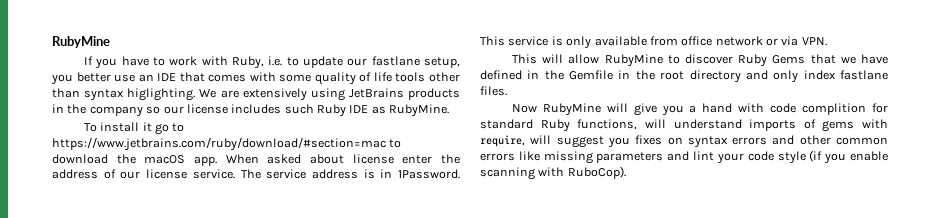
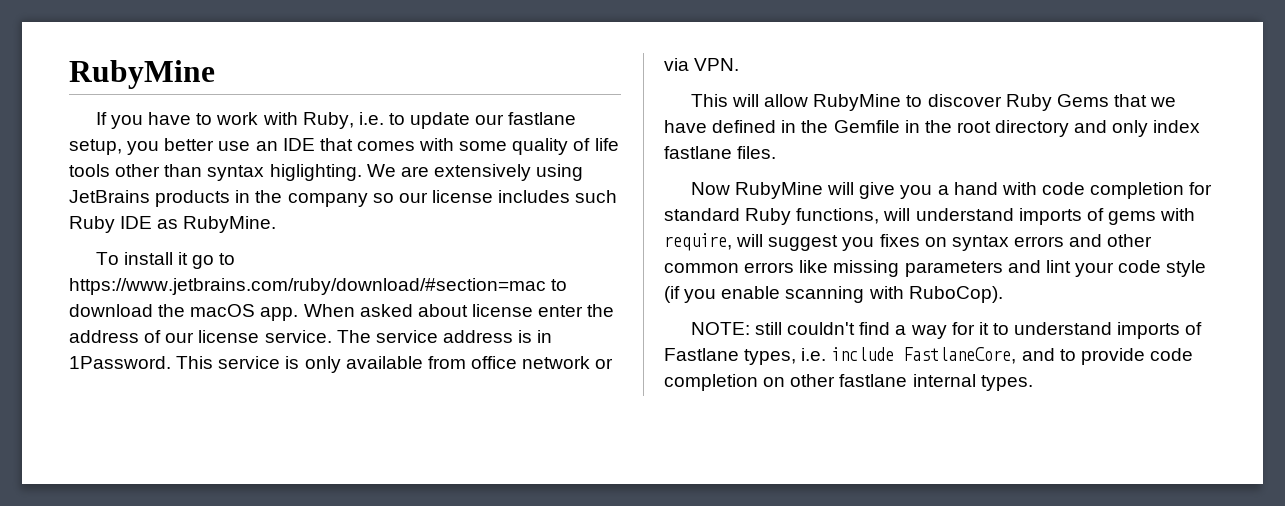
- Now RubyMine will give you a hand with code complition for standard Ruby functions, will understand imports of gems with require, will suggest you fixes on syntax errors and other common errors like missing parameters and lint your code style (if you enable scanning with RuboCop).
+ Now RubyMine will give you a hand with code completion for standard Ruby functions, will understand imports of gems with require, will suggest you fixes on syntax errors and other common errors like missing parameters and lint your code style (if you enable scanning with RuboCop).
+ NOTE: still couldn't find a way for it to understand imports of Fastlane types, i.e. include FastlaneCore, and to provide code completion on other fastlane internal types.

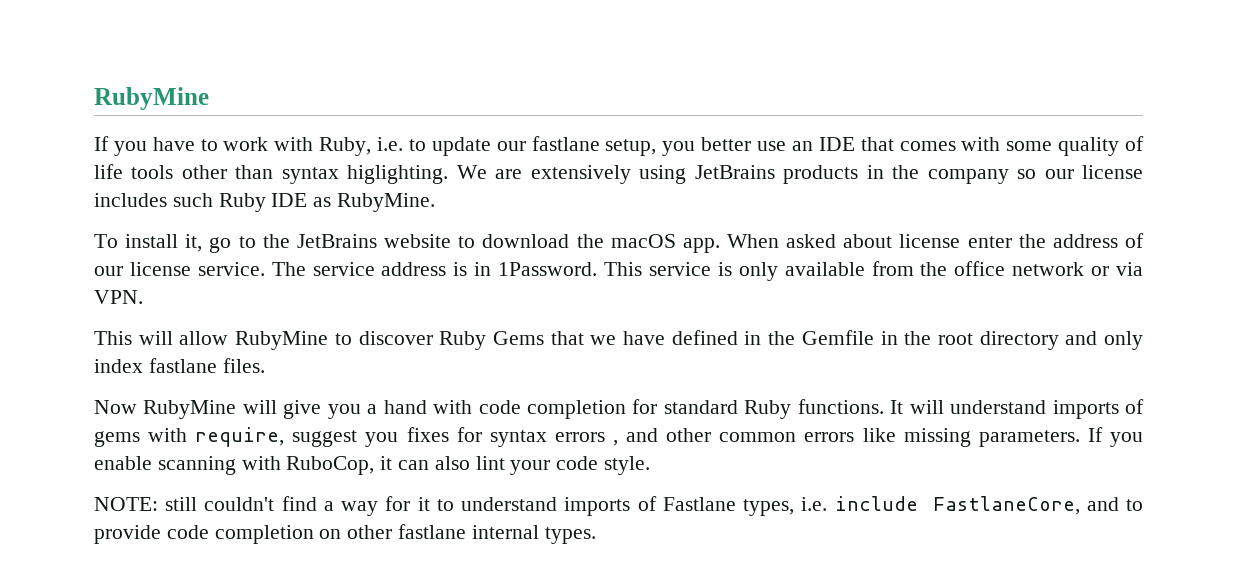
- To install it go to https://www.jetbrains.com/ruby/download/#section=mac to download the macOS app.
+ To install it, go to the JetBrains website to download the macOS app.
- This service is only available from office network or via VPN.
+ This service is only available from the office network or via VPN.
- Now RubyMine will give you a hand with code completion for standard Ruby functions, will understand imports of gems with require, will suggest you fixes on syntax errors and other common errors like missing parameters and lint your code style (if you enable scanning with RuboCop).
+ Now RubyMine will give you a hand with code completion for standard Ruby functions. It will understand imports of gems with require, suggest you fixes for syntax errors , and other common errors like missing parameters. If you enable scanning with RuboCop, it can also lint your code style.

